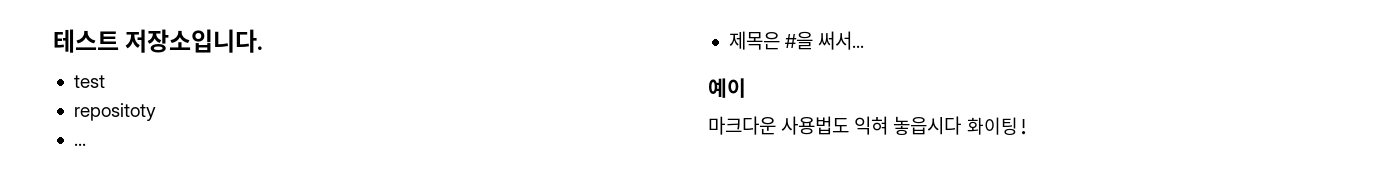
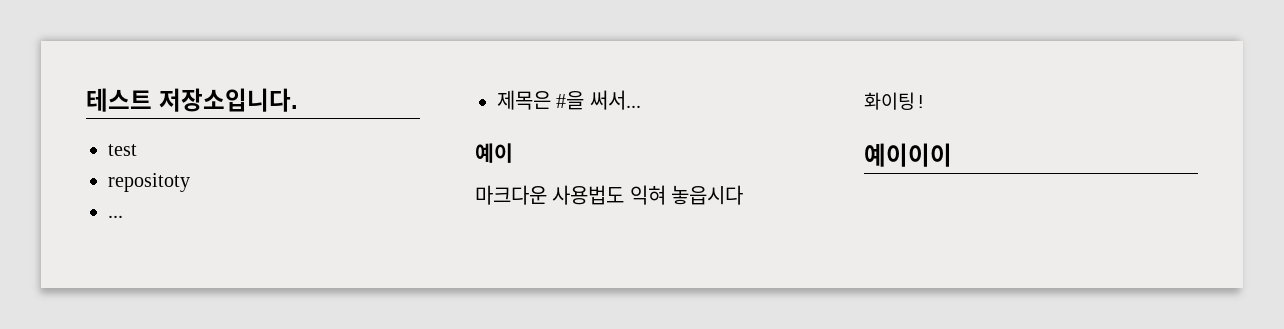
+ 예이이이

